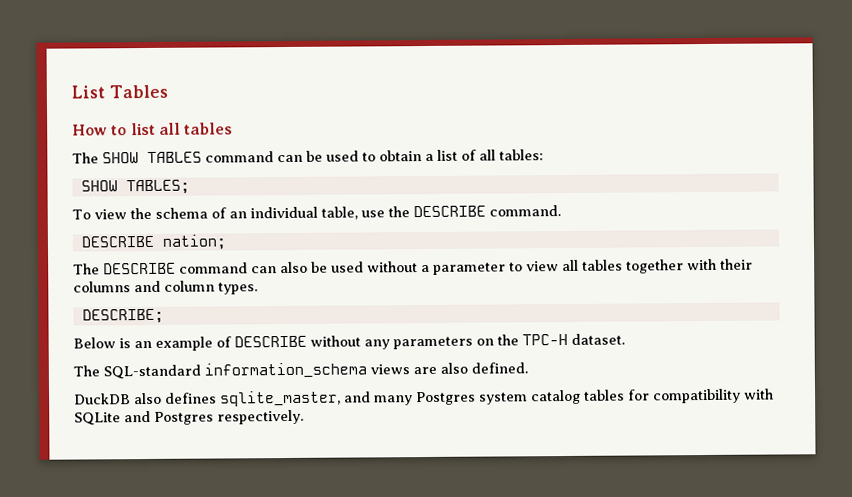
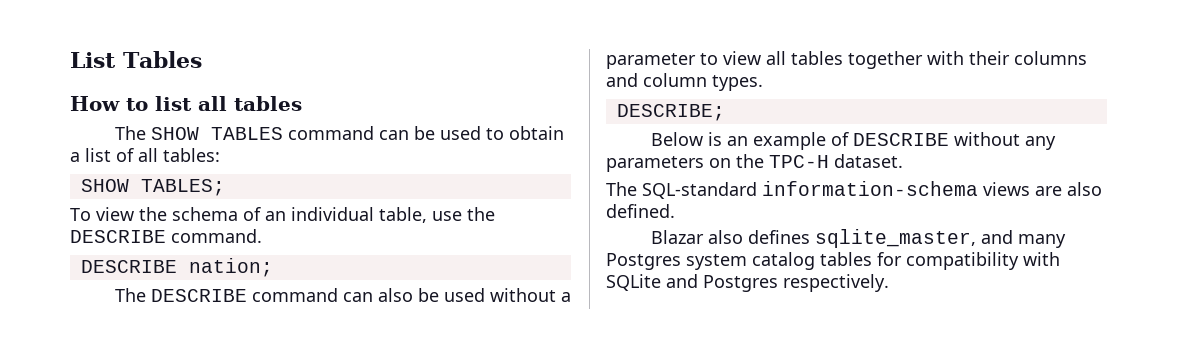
- The SQL-standard information_schema views are also defined.
+ The SQL-standard information-schema views are also defined.
- DuckDB also defines sqlite_master, and many Postgres system catalog tables for compatibility with SQLite and Postgres respectively.
+ Blazar also defines sqlite_master, and many Postgres system catalog tables for compatibility with SQLite and Postgres respectively.

